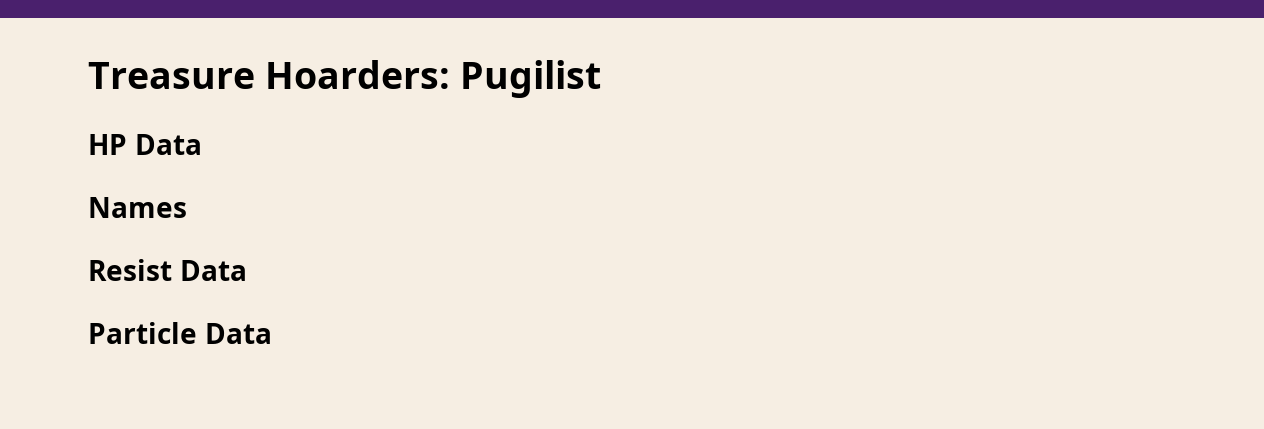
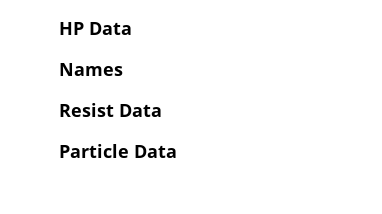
- Treasure Hoarders: Pugilist

